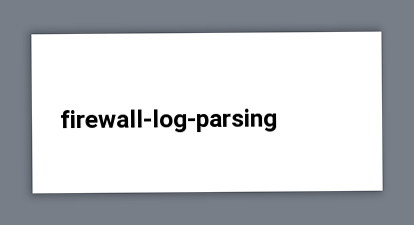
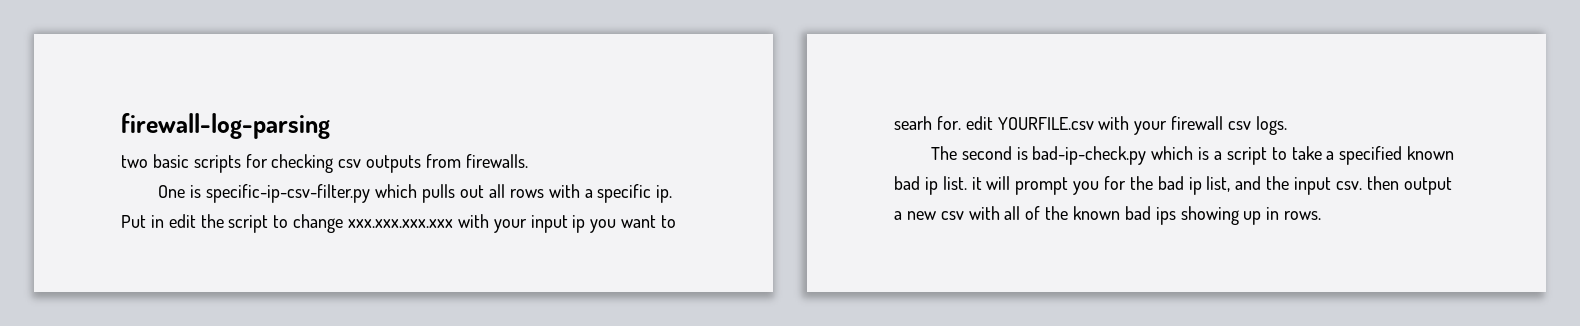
+ two basic scripts for checking csv outputs from firewalls.
+ One is specific-ip-csv-filter.py which pulls out all rows with a specific ip. Put in edit the script to change xxx.xxx.xxx.xxx with your input ip you want to searh for. edit YOURFILE.csv with your firewall csv logs.
+ The second is bad-ip-check.py which is a script to take a specified known bad ip list. it will prompt you for the bad ip list, and the input csv. then output a new csv with all of the known bad ips showing up in rows.

